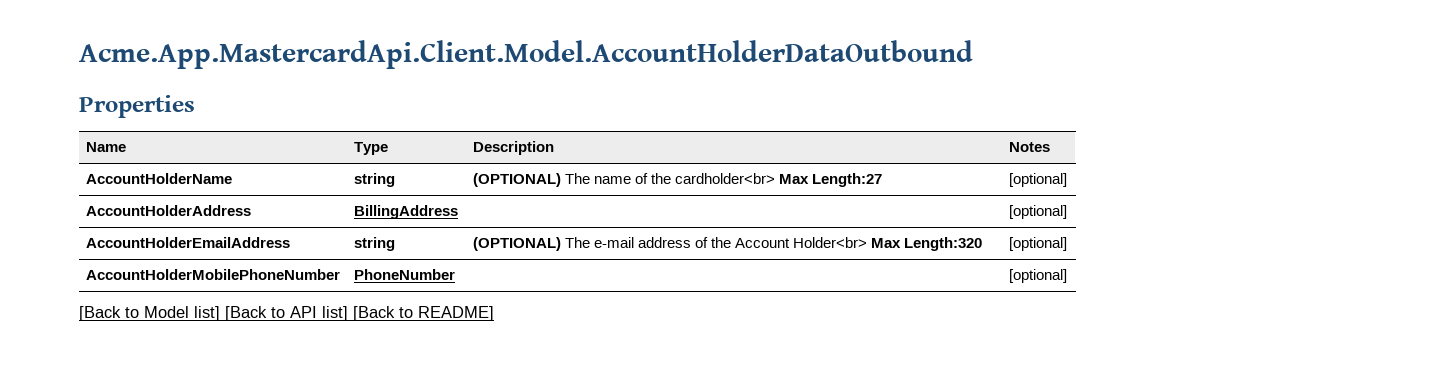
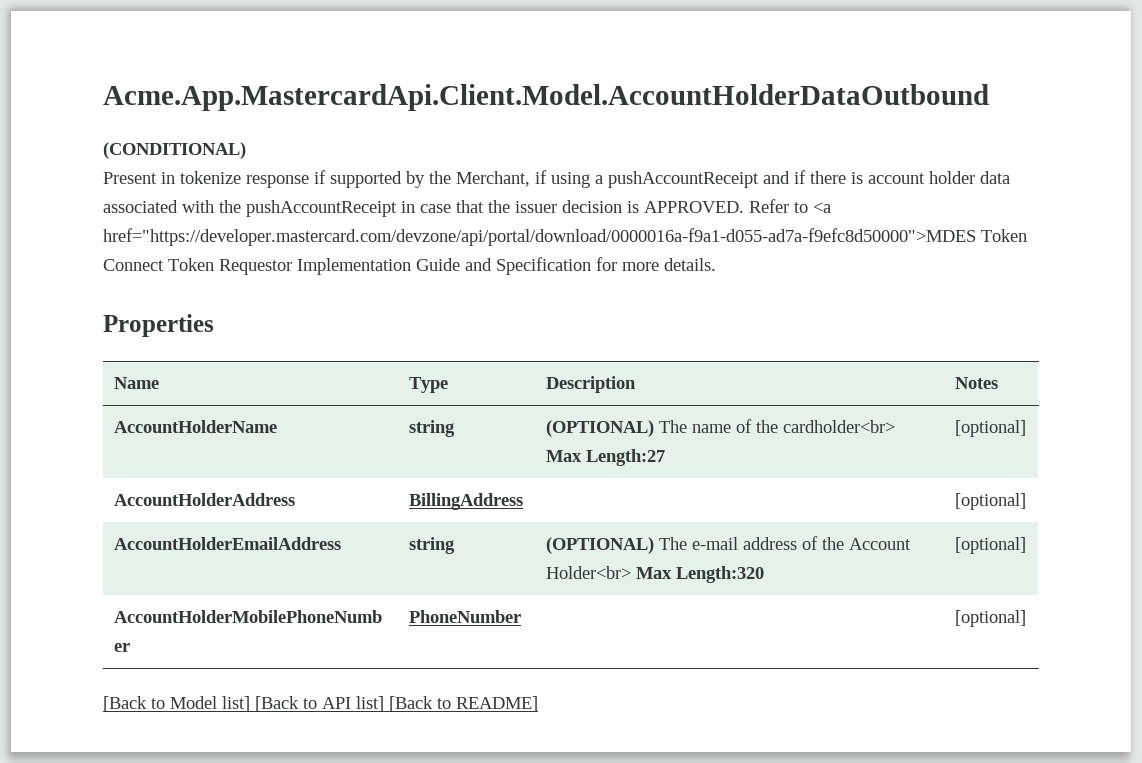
+ (CONDITIONAL)
+ Present in tokenize response if supported by the Merchant, if using a pushAccountReceipt and if there is account holder data associated with the pushAccountReceipt in case that the issuer decision is APPROVED. Refer to <a href="https://developer.mastercard.com/devzone/api/portal/download/0000016a-f9a1-d055-ad7a-f9efc8d50000">MDES Token Connect Token Requestor Implementation Guide and Specification for more details.

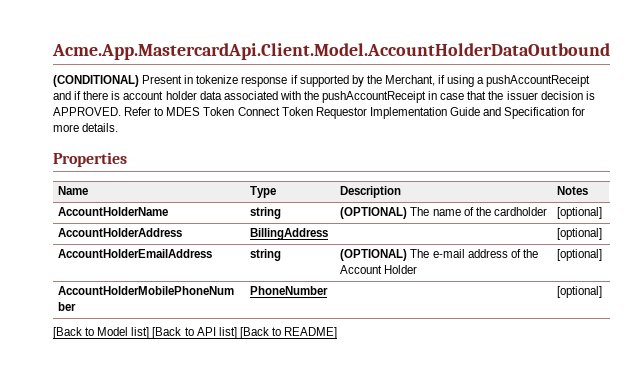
- (CONDITIONAL)
- Present in tokenize response if supported by the Merchant, if using a pushAccountReceipt and if there is account holder data associated with the pushAccountReceipt in case that the issuer decision is APPROVED.
+ (CONDITIONAL) Present in tokenize response if supported by the Merchant, if using a pushAccountReceipt and if there is account holder data associated with the pushAccountReceipt in case that the issuer decision is APPROVED.
- Refer to <a href="https://developer.mastercard.com/devzone/api/portal/download/0000016a-f9a1-d055-ad7a-f9efc8d50000">MDES Token Connect Token Requestor Implementation Guide and Specification for more details.
+ Refer to MDES Token Connect Token Requestor Implementation Guide and Specification for more details.
- AccountHolderName | string | (OPTIONAL) The name of the cardholder<br> Max Length:27 | [optional]
+ AccountHolderName | string | (OPTIONAL) The name of the cardholder | [optional]
- AccountHolderEmailAddress | string | (OPTIONAL) The e-mail address of the Account Holder<br> Max Length:320 | [optional]
+ AccountHolderEmailAddress | string | (OPTIONAL) The e-mail address of the Account Holder | [optional]

